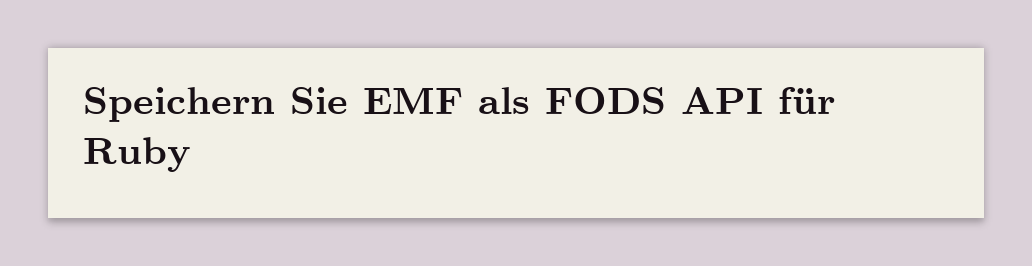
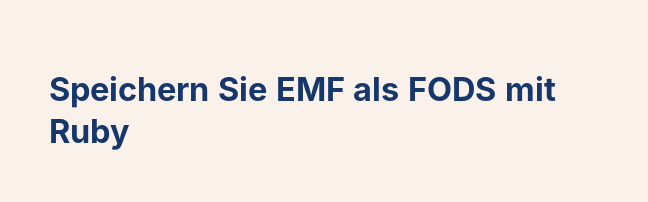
- Speichern Sie EMF als FODS API für Ruby
+ Speichern Sie EMF als FODS mit Ruby

